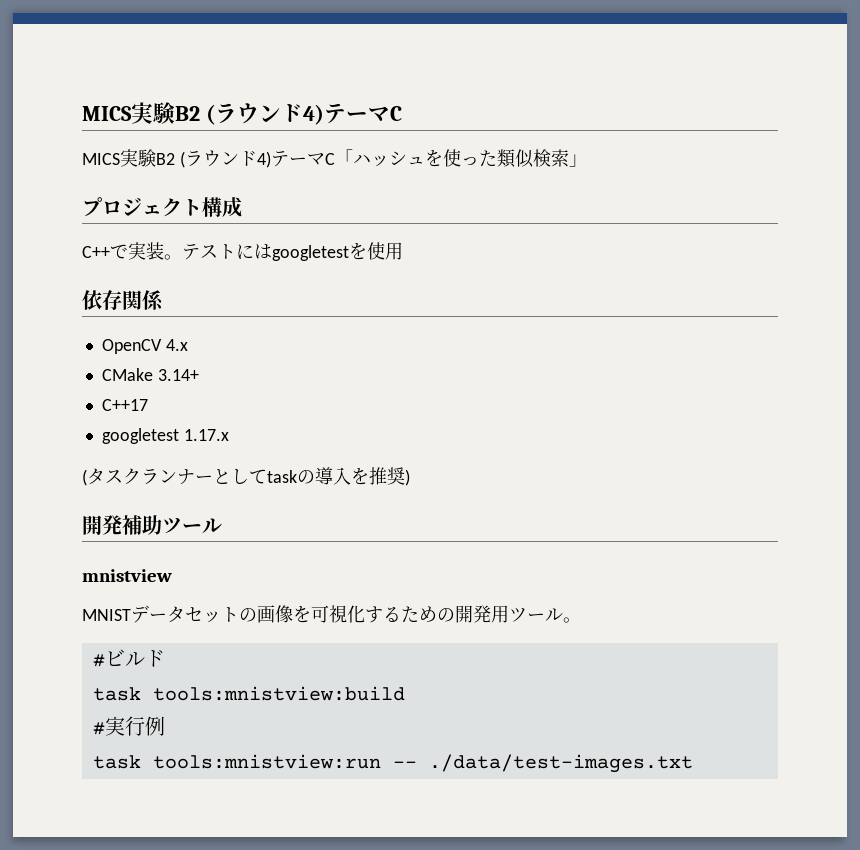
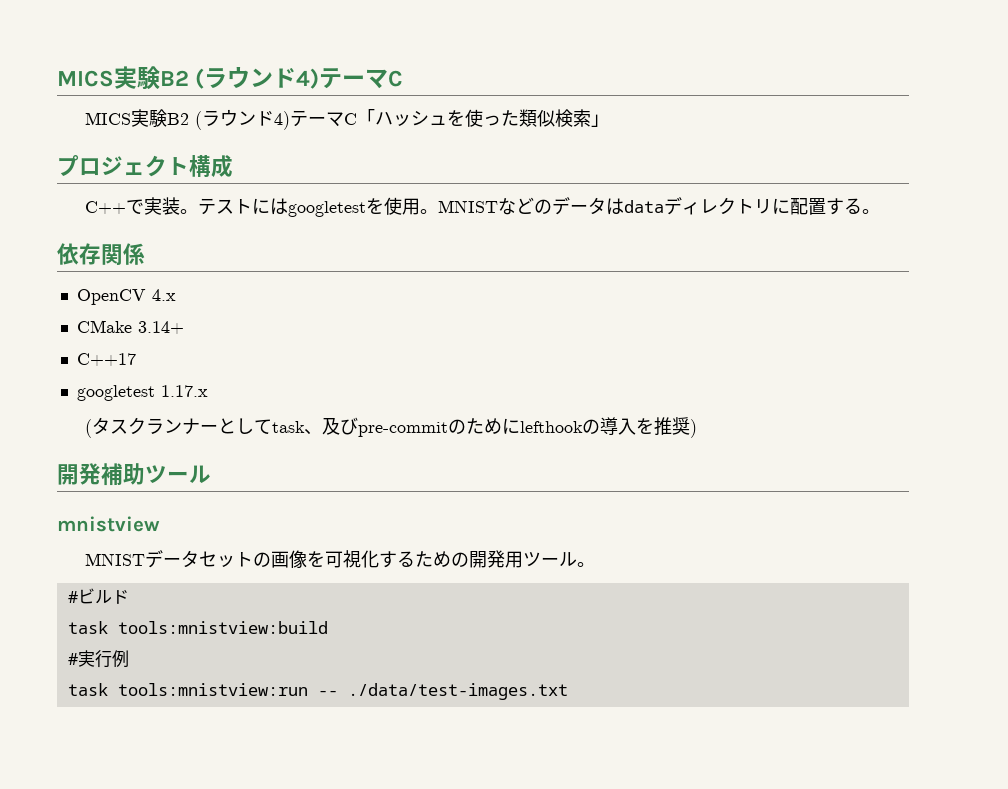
- テストにはgoogletestを使用
+ テストにはgoogletestを使用。MNISTなどのデータはdataディレクトリに配置する。
- (タスクランナーとしてtaskの導入を推奨)
+ (タスクランナーとしてtask、及びpre-commitのためにlefthookの導入を推奨)

